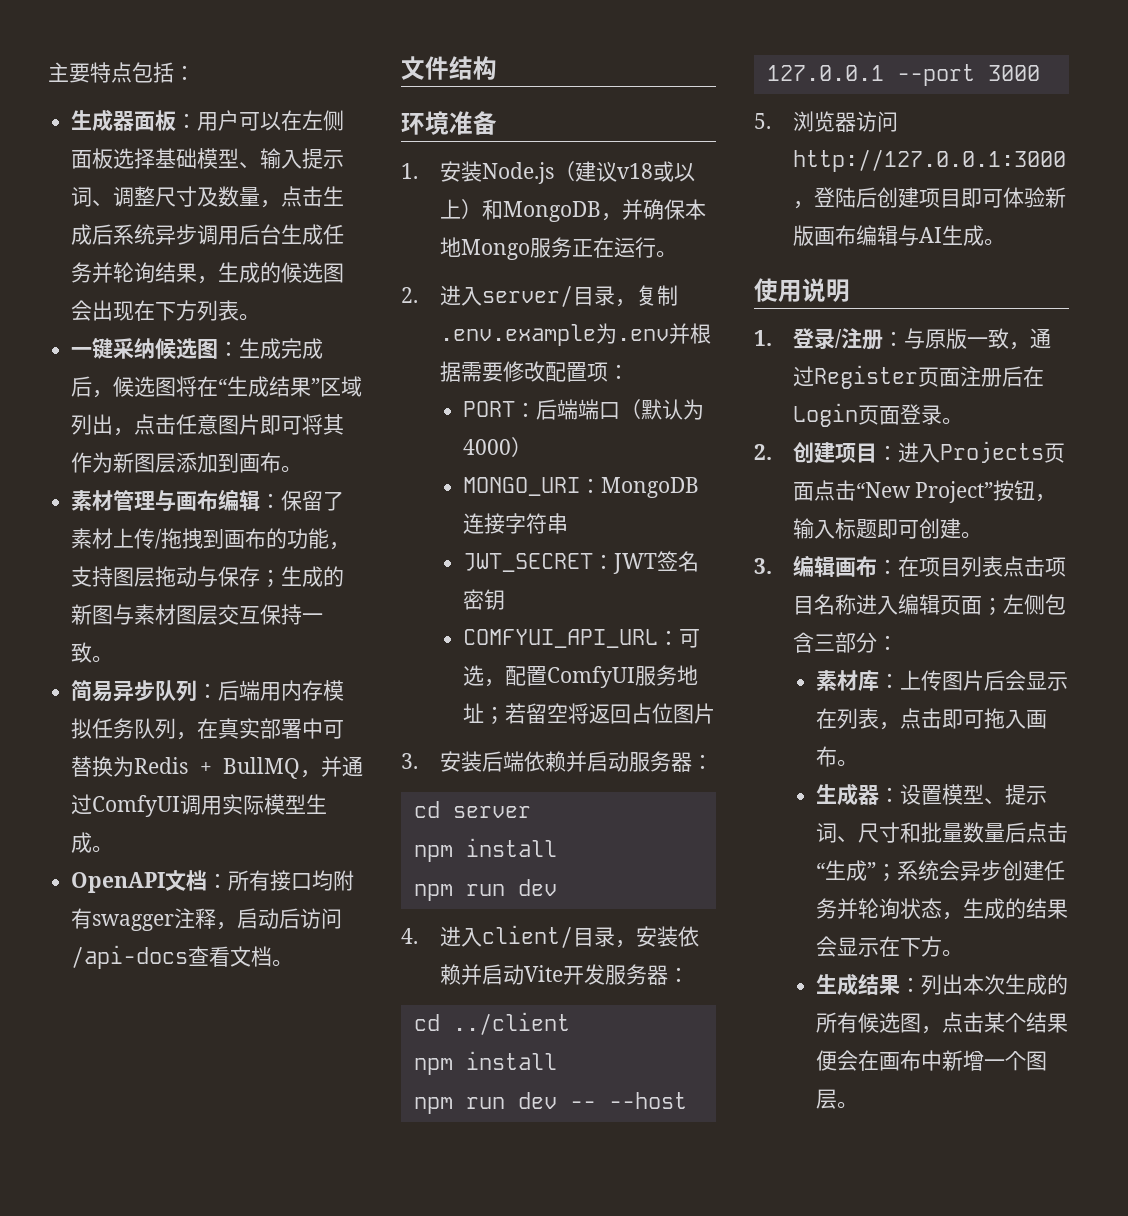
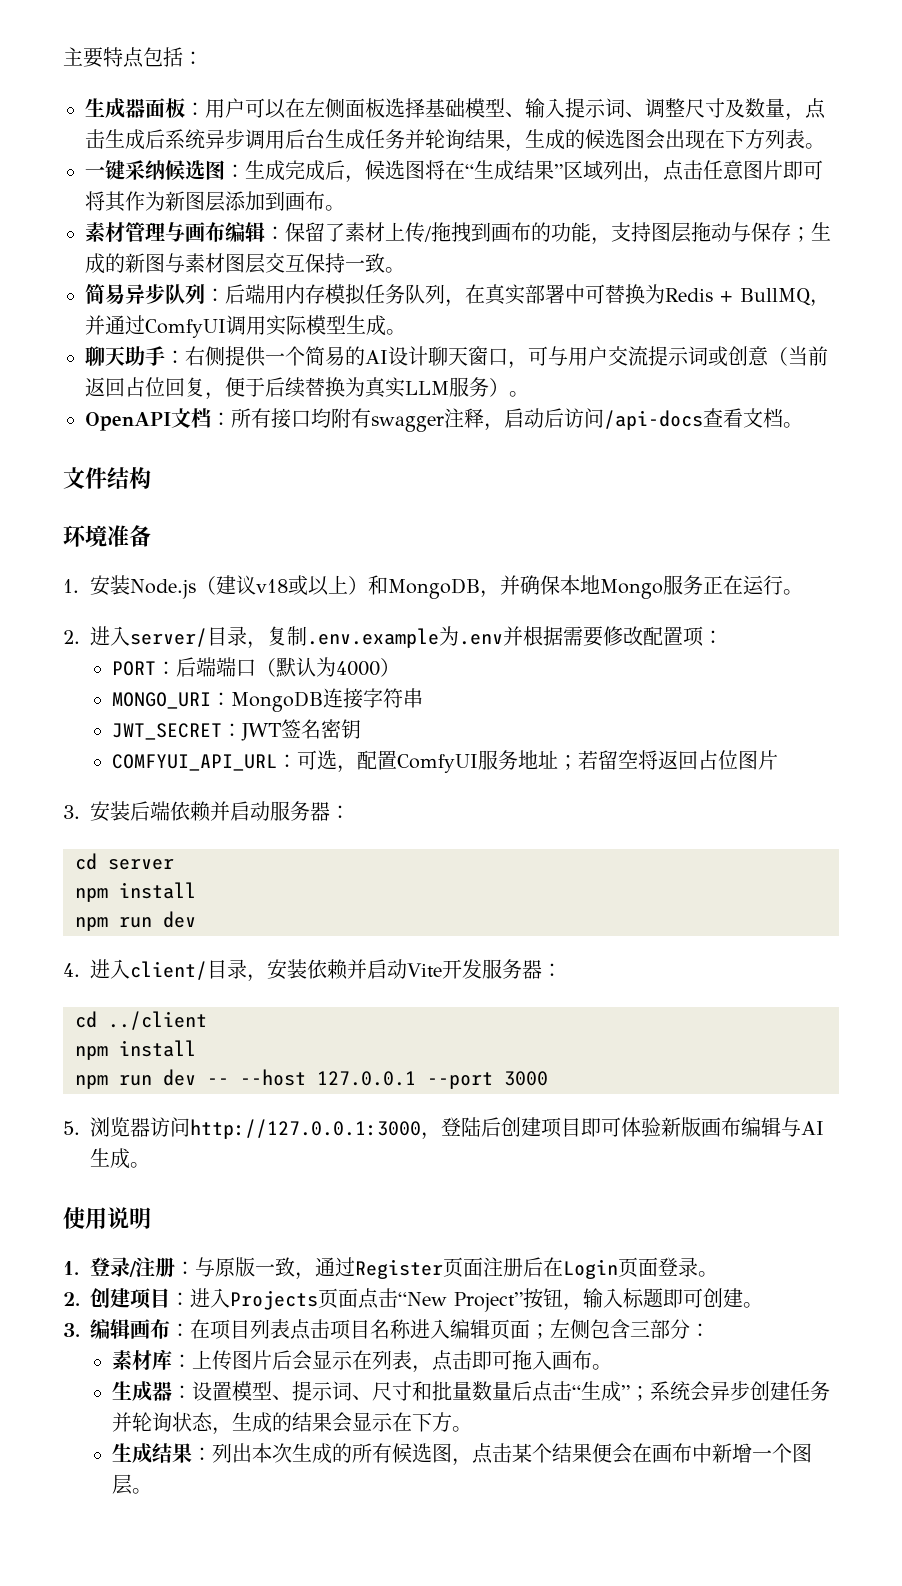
+ 聊天助手：右侧提供一个简易的AI设计聊天窗口，可与用户交流提示词或创意（当前返回占位回复，便于后续替换为真实LLM服务）。

